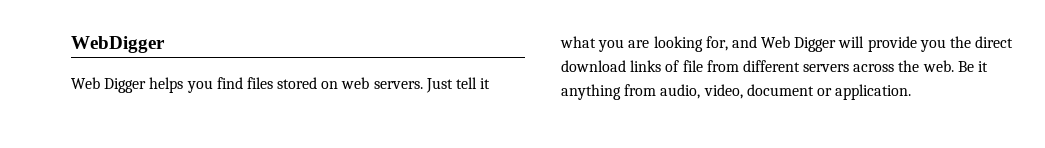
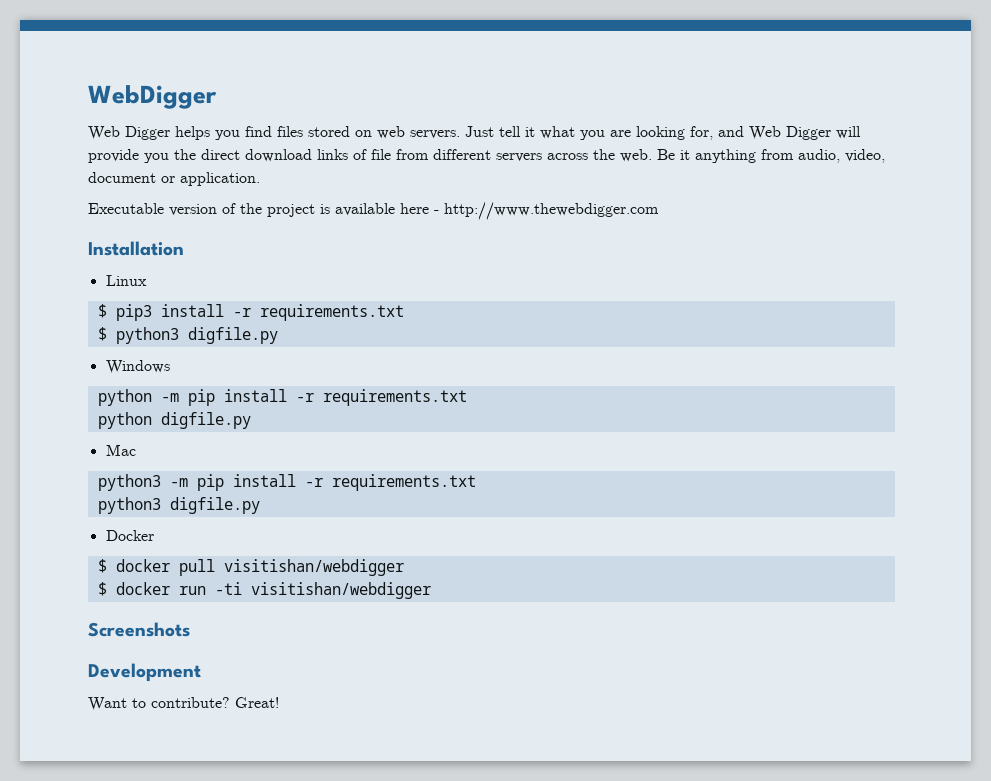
+ Executable version of the project is available here - http://www.thewebdigger.com
+ Installation
+ Linux
+ $ pip3 install -r requirements.txt
+ $ python3 digfile.py
+ Windows
+ python -m pip install -r requirements.txt
+ python digfile.py
+ Mac
+ python3 -m pip install -r requirements.txt
+ python3 digfile.py
+ Docker
+ $ docker pull visitishan/webdigger
+ $ docker run -ti visitishan/webdigger
+ Screenshots
+ Development
+ Want to contribute? Great!

